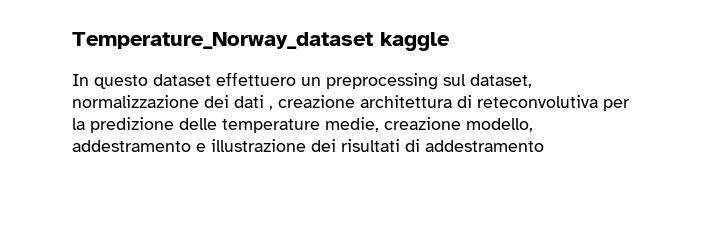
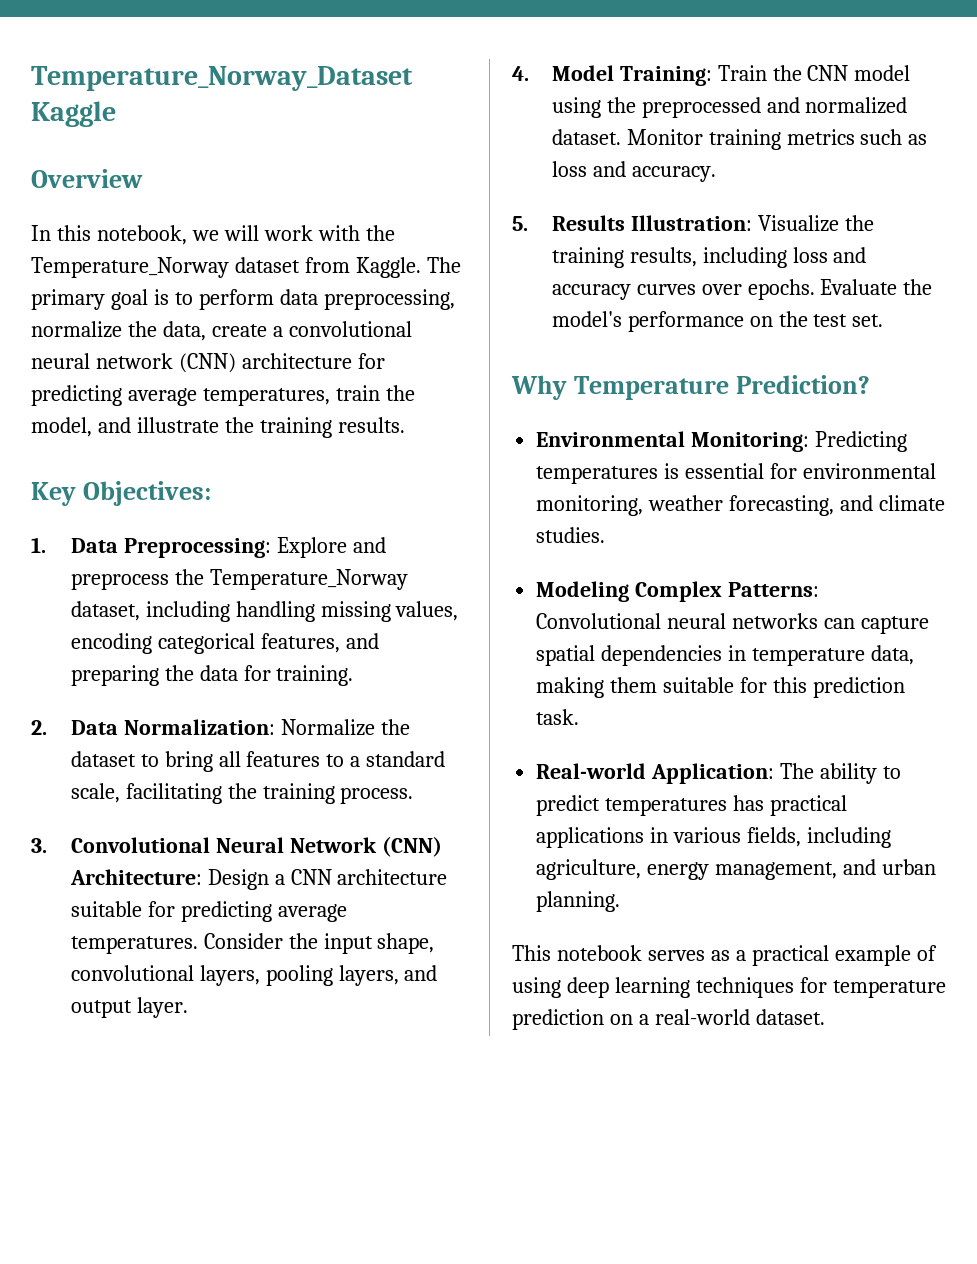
- Temperature_Norway_dataset kaggle
- In questo dataset effettuero un preprocessing sul dataset, normalizzazione dei dati , creazione architettura di reteconvolutiva per la predizione delle temperature medie, creazione modello, addestramento e illustrazione dei risultati di addestramento
+ Temperature_Norway_Dataset Kaggle
+ Overview
+ In this notebook, we will work with the Temperature_Norway dataset from Kaggle. The primary goal is to perform data preprocessing, normalize the data, create a convolutional neural network (CNN) architecture for predicting average temperatures, train the model, and illustrate the training results.
+ Key Objectives:
+ 1. Data Preprocessing: Explore and preprocess the Temperature_Norway dataset, including handling missing values, encoding categorical features, and preparing the data for training.
+ 2. Data Normalization: Normalize the dataset to bring all features to a standard scale, facilitating the training process.
+ 3. Convolutional Neural Network (CNN) Architecture: Design a CNN architecture suitable for predicting average temperatures. Consider the input shape, convolutional layers, pooling layers, and output layer.
+ 4. Model Training: Train the CNN model using the preprocessed and normalized dataset. Monitor training metrics such as loss and accuracy.
+ 5. Results Illustration: Visualize the training results, including loss and accuracy curves over epochs. Evaluate the model's performance on the test set.
+ Why Temperature Prediction?
+ Environmental Monitoring: Predicting temperatures is essential for environmental monitoring, weather forecasting, and climate studies.
+ Modeling Complex Patterns: Convolutional neural networks can capture spatial dependencies in temperature data, making them suitable for this prediction task.
+ Real-world Application: The ability to predict temperatures has practical applications in various fields, including agriculture, energy management, and urban planning.
+ This notebook serves as a practical example of using deep learning techniques for temperature prediction on a real-world dataset.

